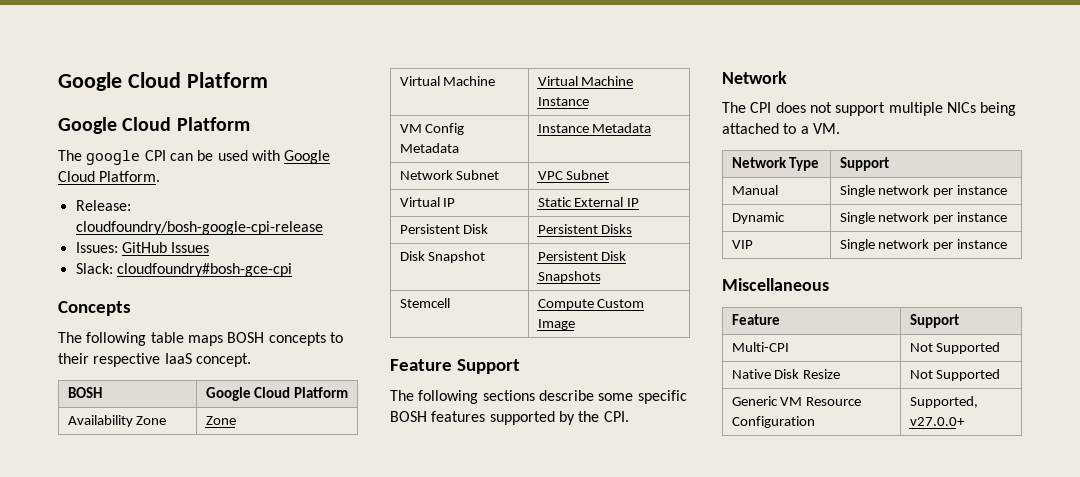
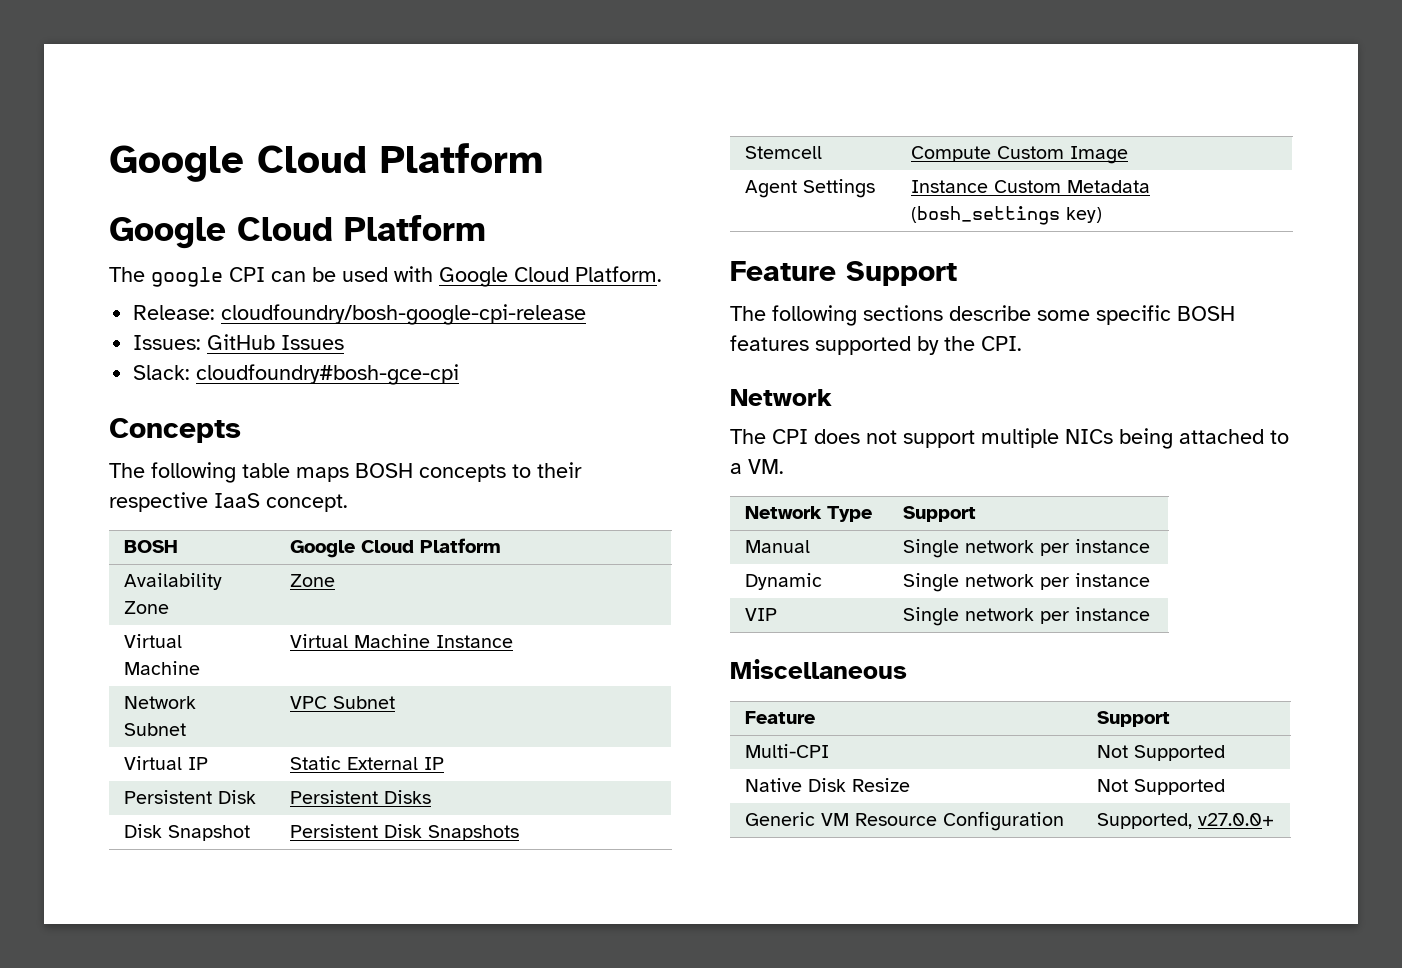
- VM Config Metadata | Instance Metadata
+ Agent Settings | Instance Custom Metadata (bosh_settings key)

